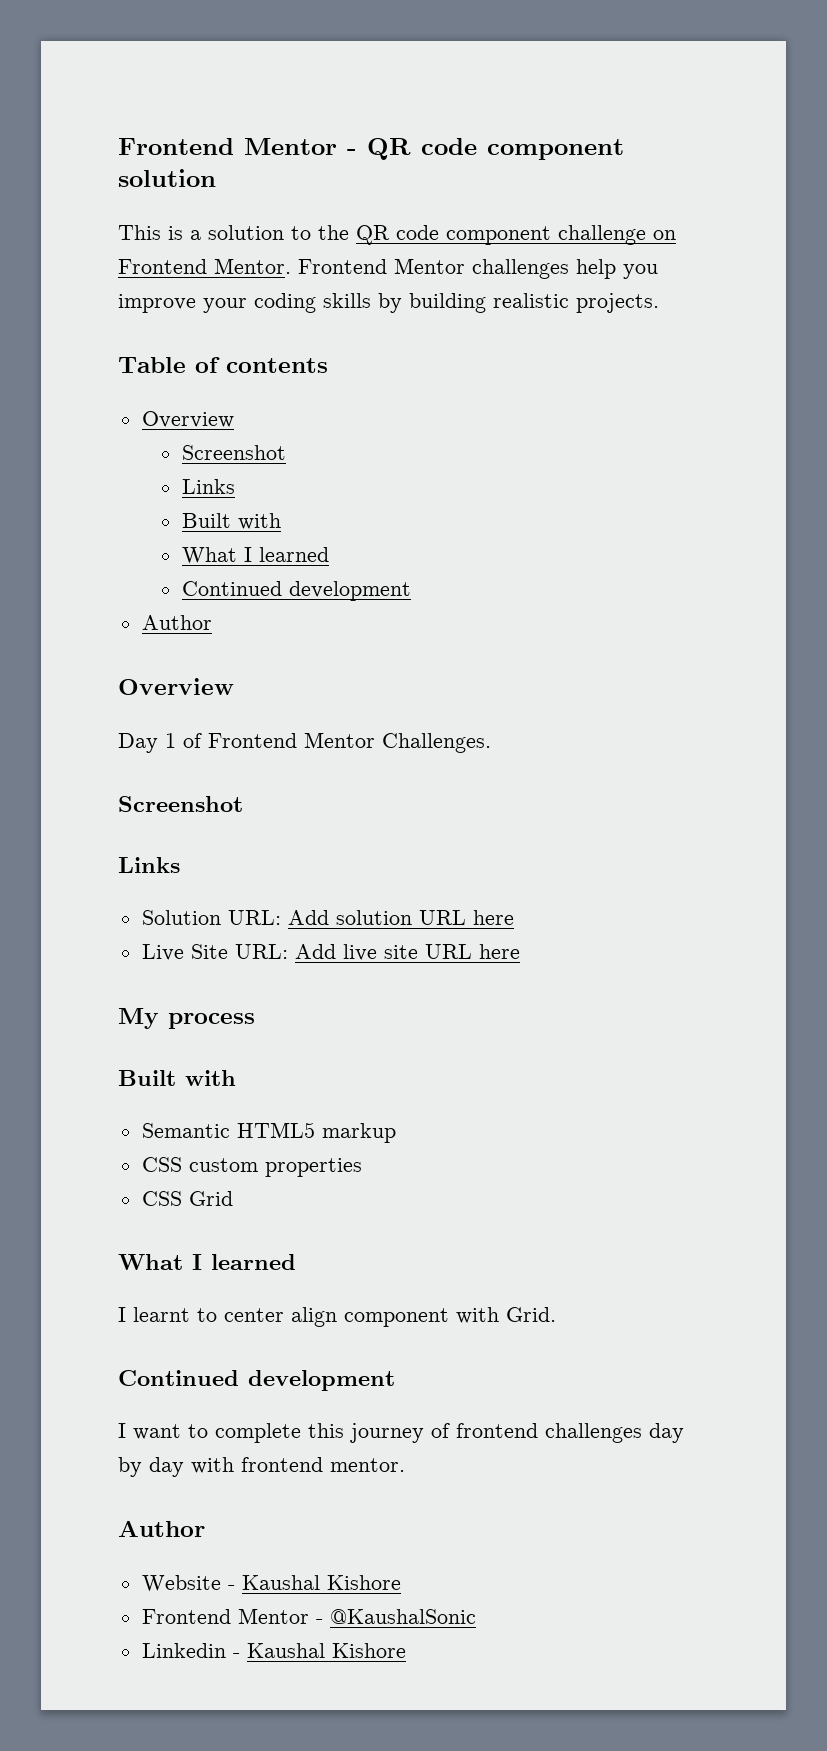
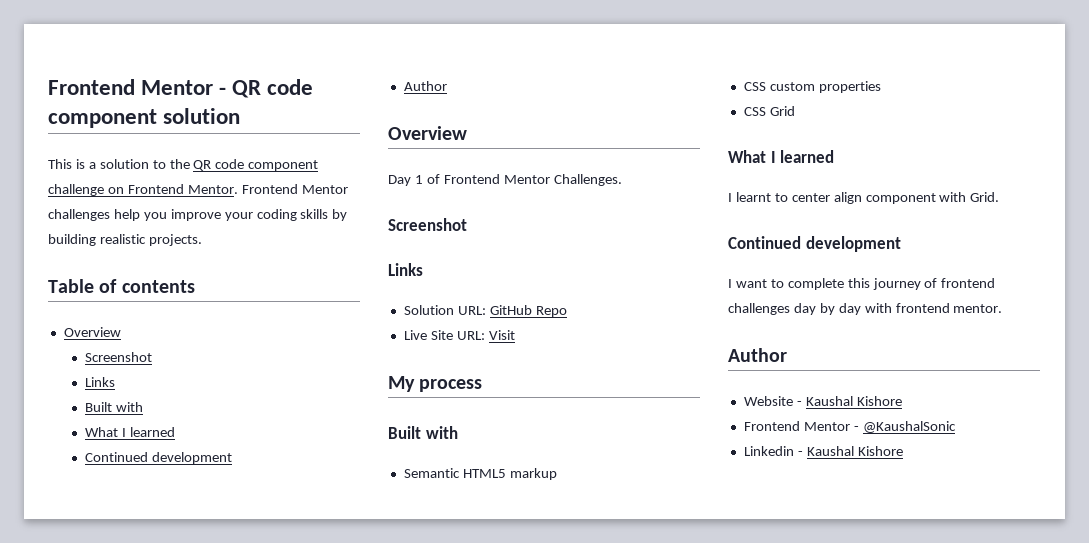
- Solution URL: Add solution URL here
+ Solution URL: GitHub Repo
- Live Site URL: Add live site URL here
+ Live Site URL: Visit

